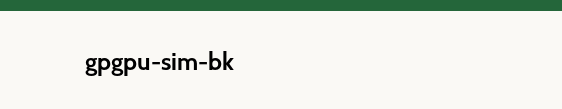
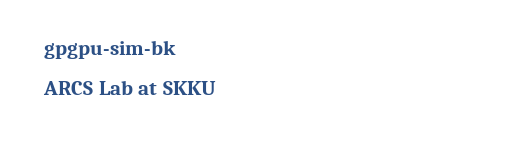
+ ARCS Lab at SKKU

